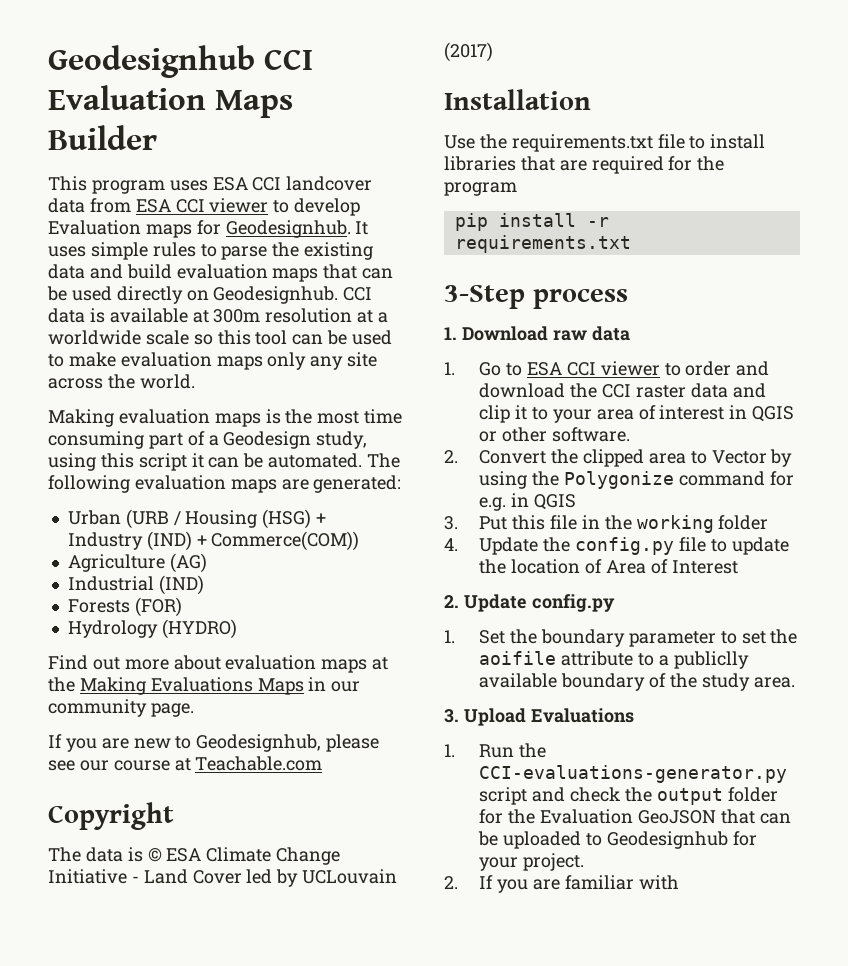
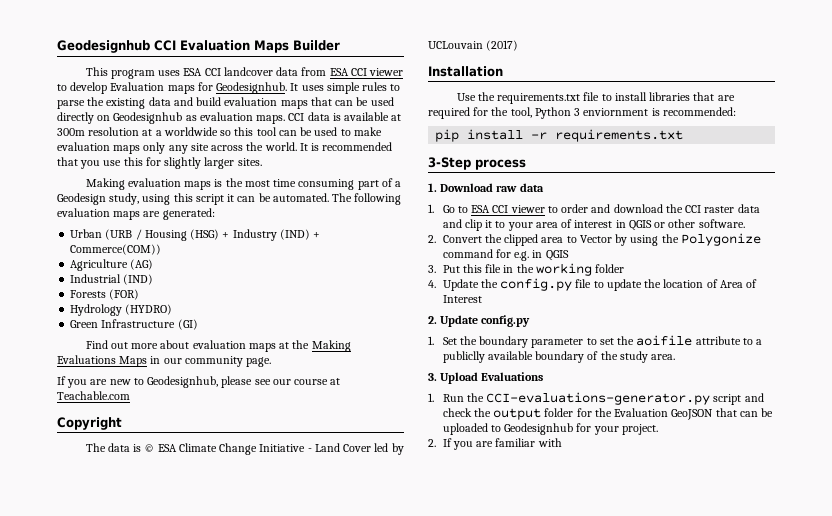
- It uses simple rules to parse the existing data and build evaluation maps that can be used directly on Geodesignhub.
+ It uses simple rules to parse the existing data and build evaluation maps that can be used directly on Geodesignhub as evaluation maps.
- CCI data is available at 300m resolution at a worldwide scale so this tool can be used to make evaluation maps only any site across the world.
+ CCI data is available at 300m resolution at a worldwide so this tool can be used to make evaluation maps only any site across the world. It is recommended that you use this for slightly larger sites.
+ Green Infrastructure (GI)
- Use the requirements.txt file to install libraries that are required for the program
+ Use the requirements.txt file to install libraries that are required for the tool, Python 3 enviornment is recommended:

